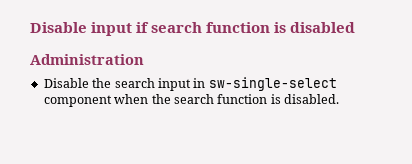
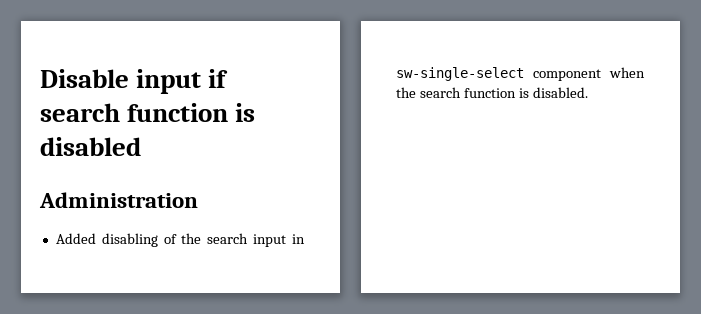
- Disable the search input in sw-single-select component when the search function is disabled.
+ Added disabling of the search input in sw-single-select component when the search function is disabled.

